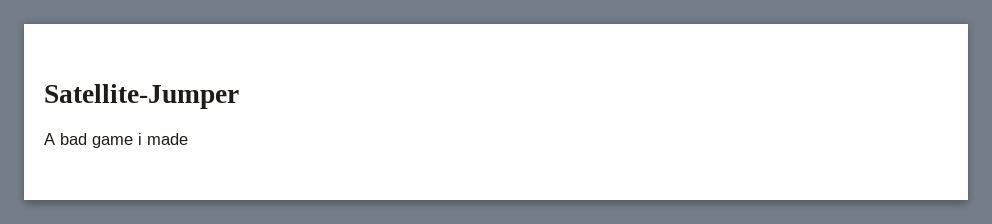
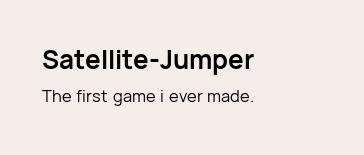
- A bad game i made
+ The first game i ever made.

